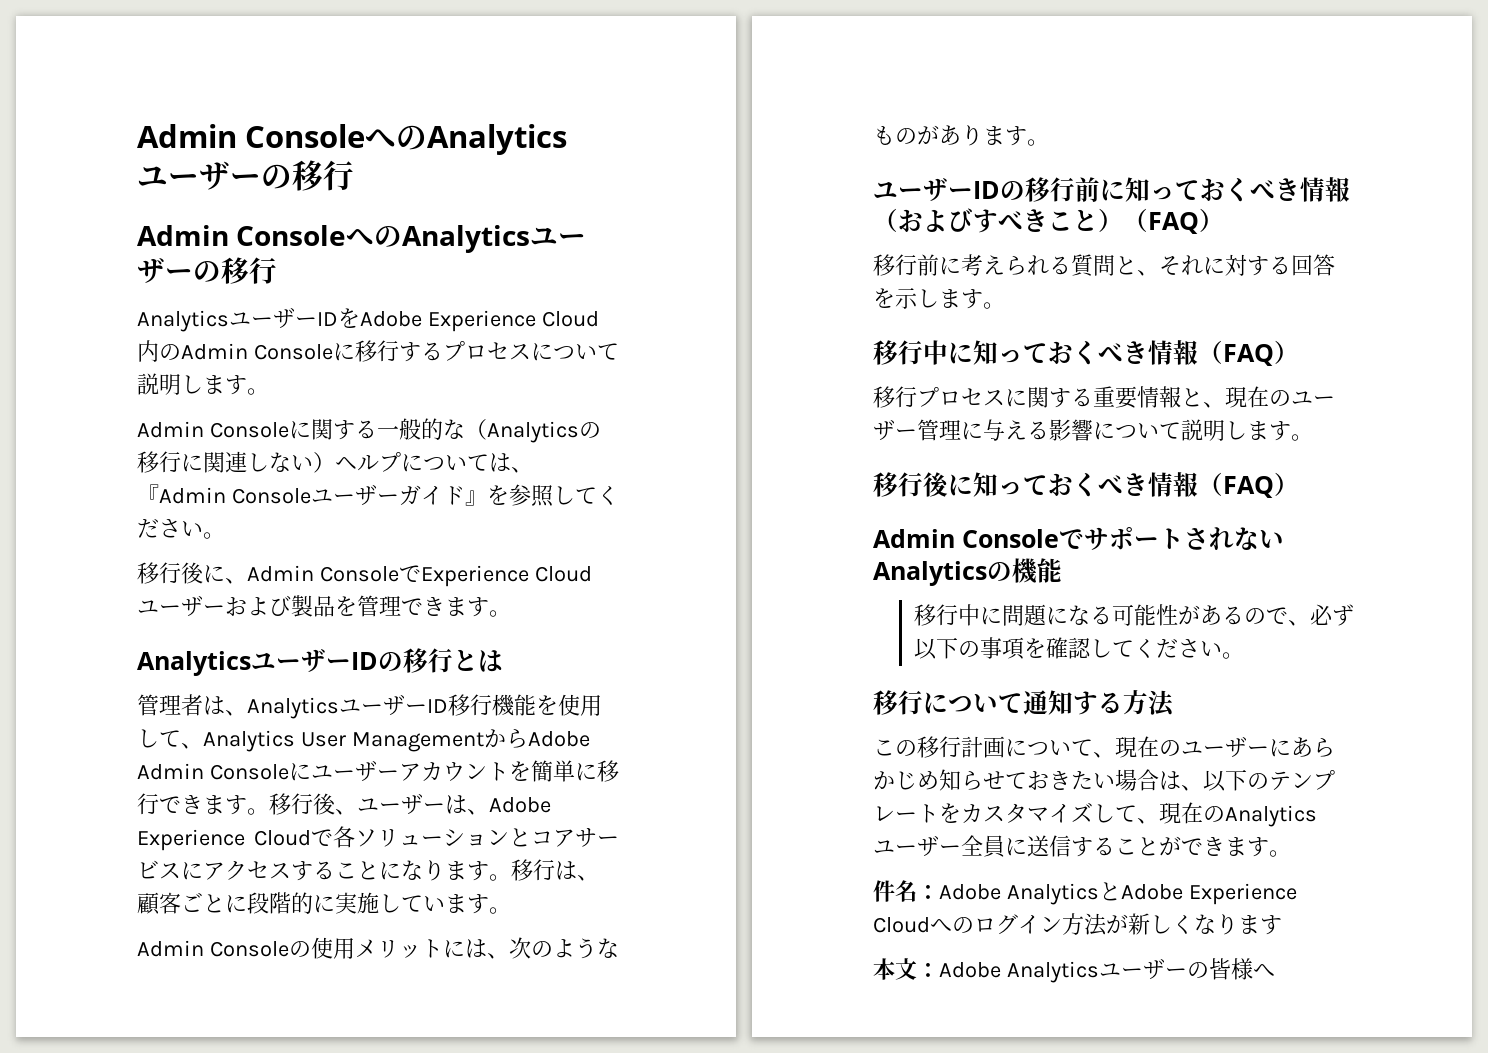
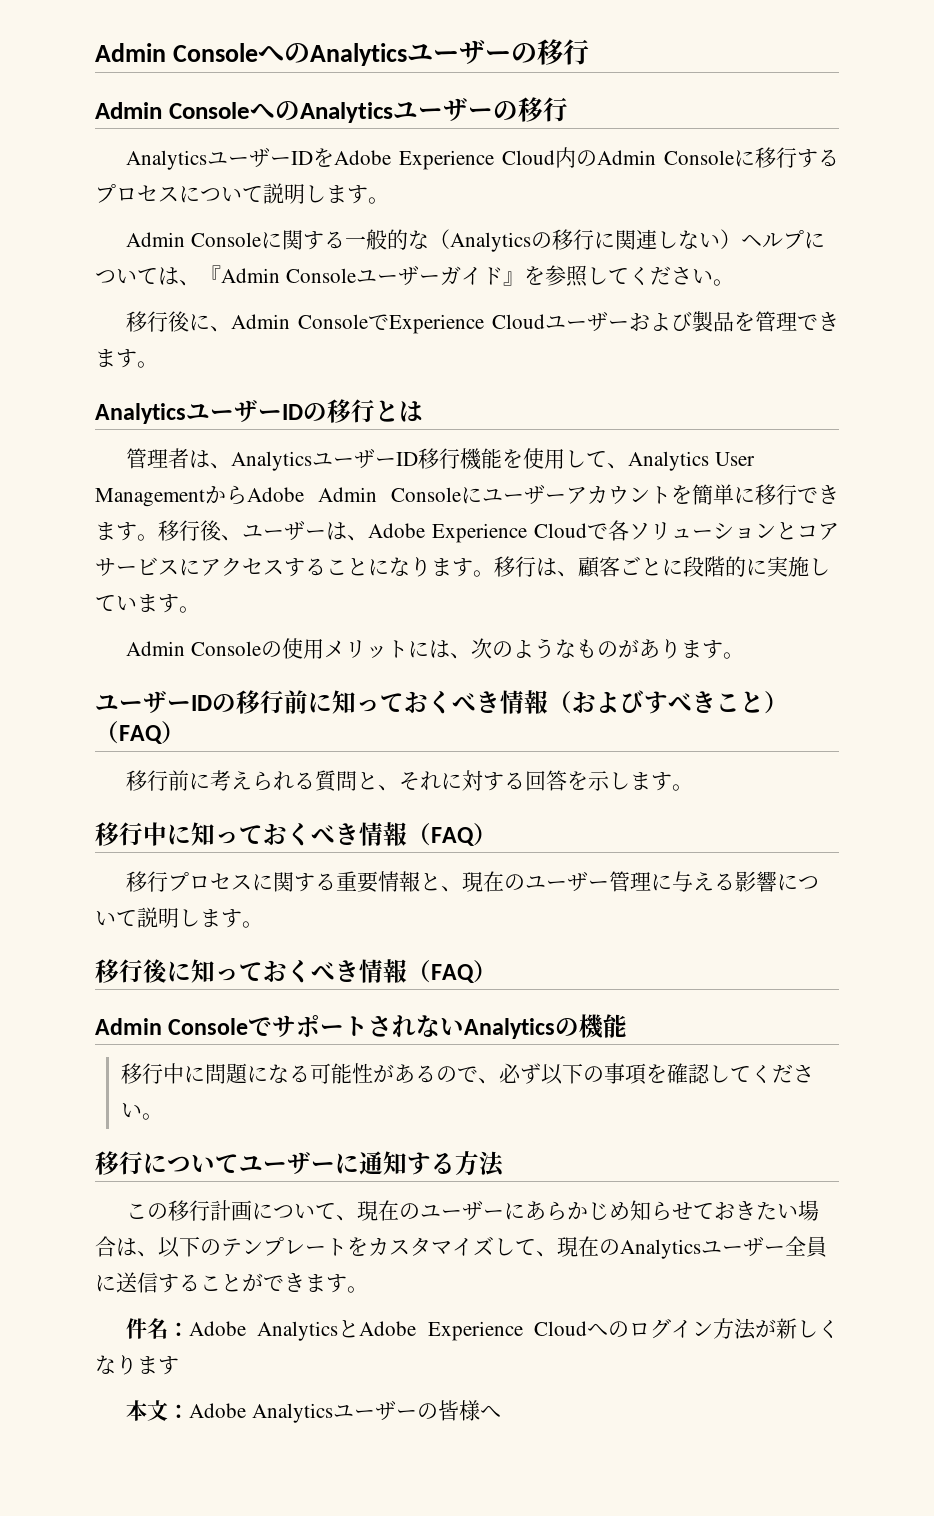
- 移行について通知する方法
+ 移行についてユーザーに通知する方法

